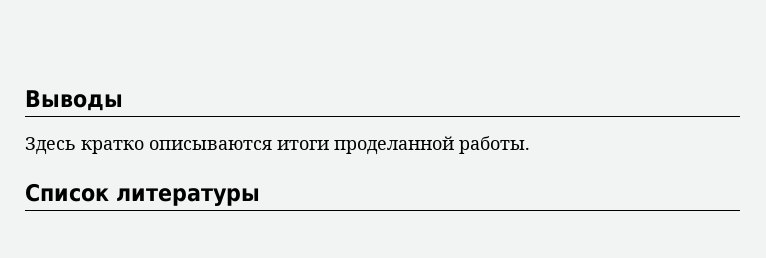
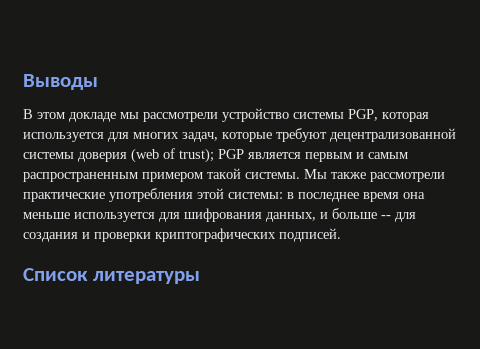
- Здесь кратко описываются итоги проделанной работы.
+ В этом докладе мы рассмотрели устройство системы PGP, которая используется для многих задач, которые требуют децентрализованной системы доверия (web of trust); PGP является первым и самым распространенным примером такой системы. Мы также рассмотрели практические употребления этой системы: в последнее время она меньше используется для шифрования данных, и больше -- для создания и проверки криптографических подписей.

